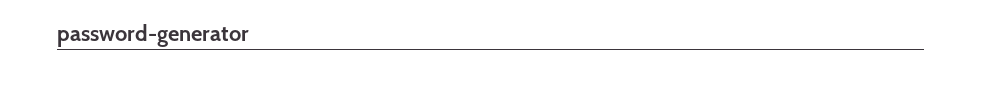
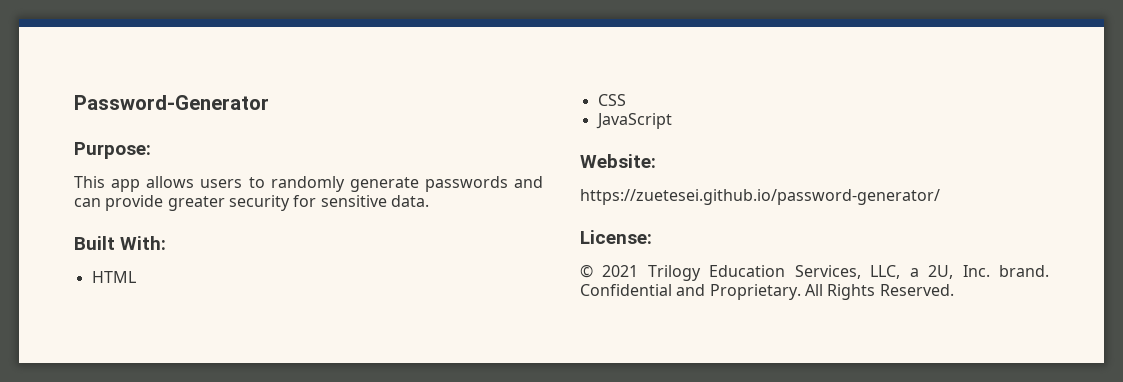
- password-generator
+ Password-Generator
+ Purpose:
+ This app allows users to randomly generate passwords and can provide greater security for sensitive data.
+ Built With:
+ HTML
+ CSS
+ JavaScript
+ Website:
+ https://zuetesei.github.io/password-generator/
+ License:
+ © 2021 Trilogy Education Services, LLC, a 2U, Inc. brand. Confidential and Proprietary. All Rights Reserved.

